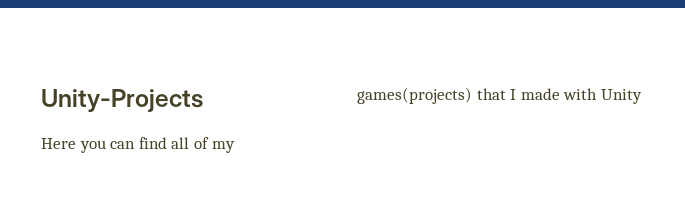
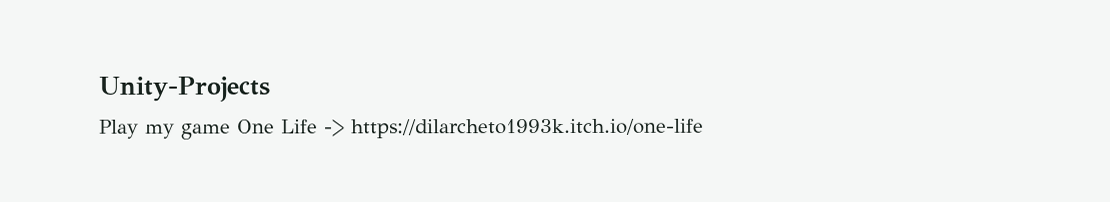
- Here you can find all of my games(projects) that I made with Unity
+ Play my game One Life -> https://dilarcheto1993k.itch.io/one-life

